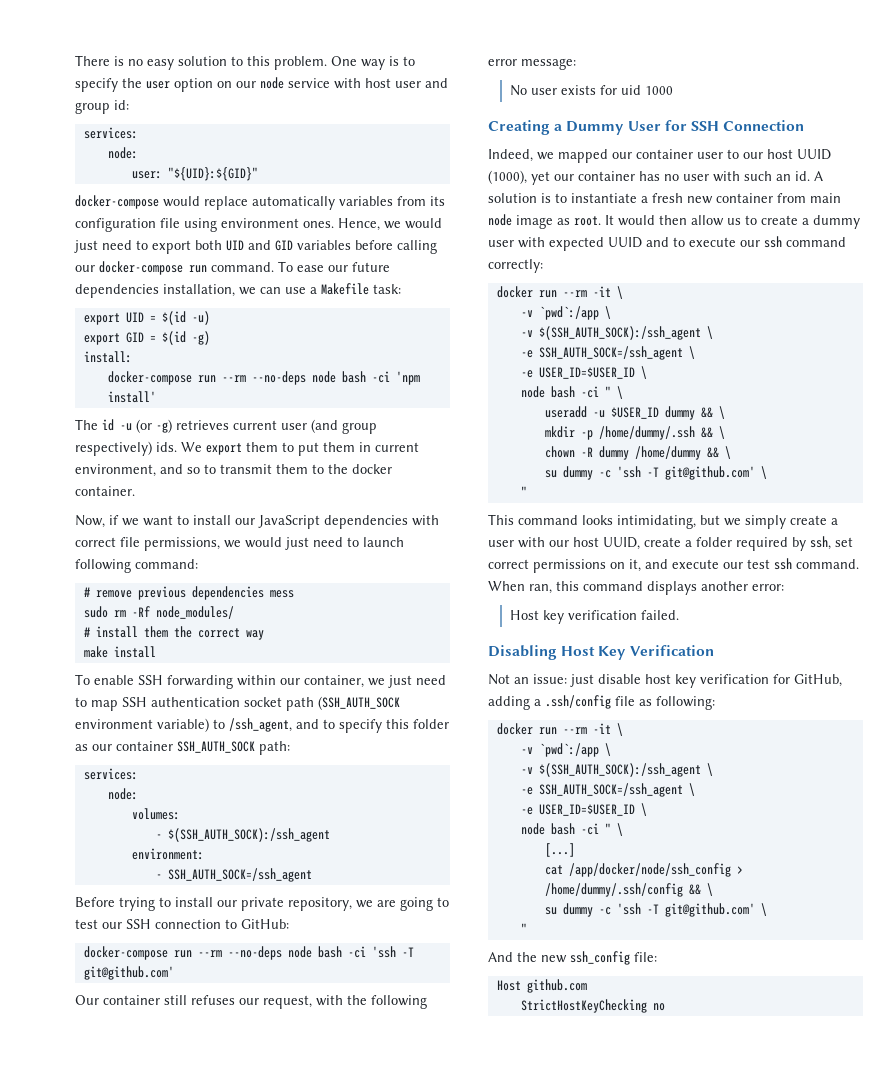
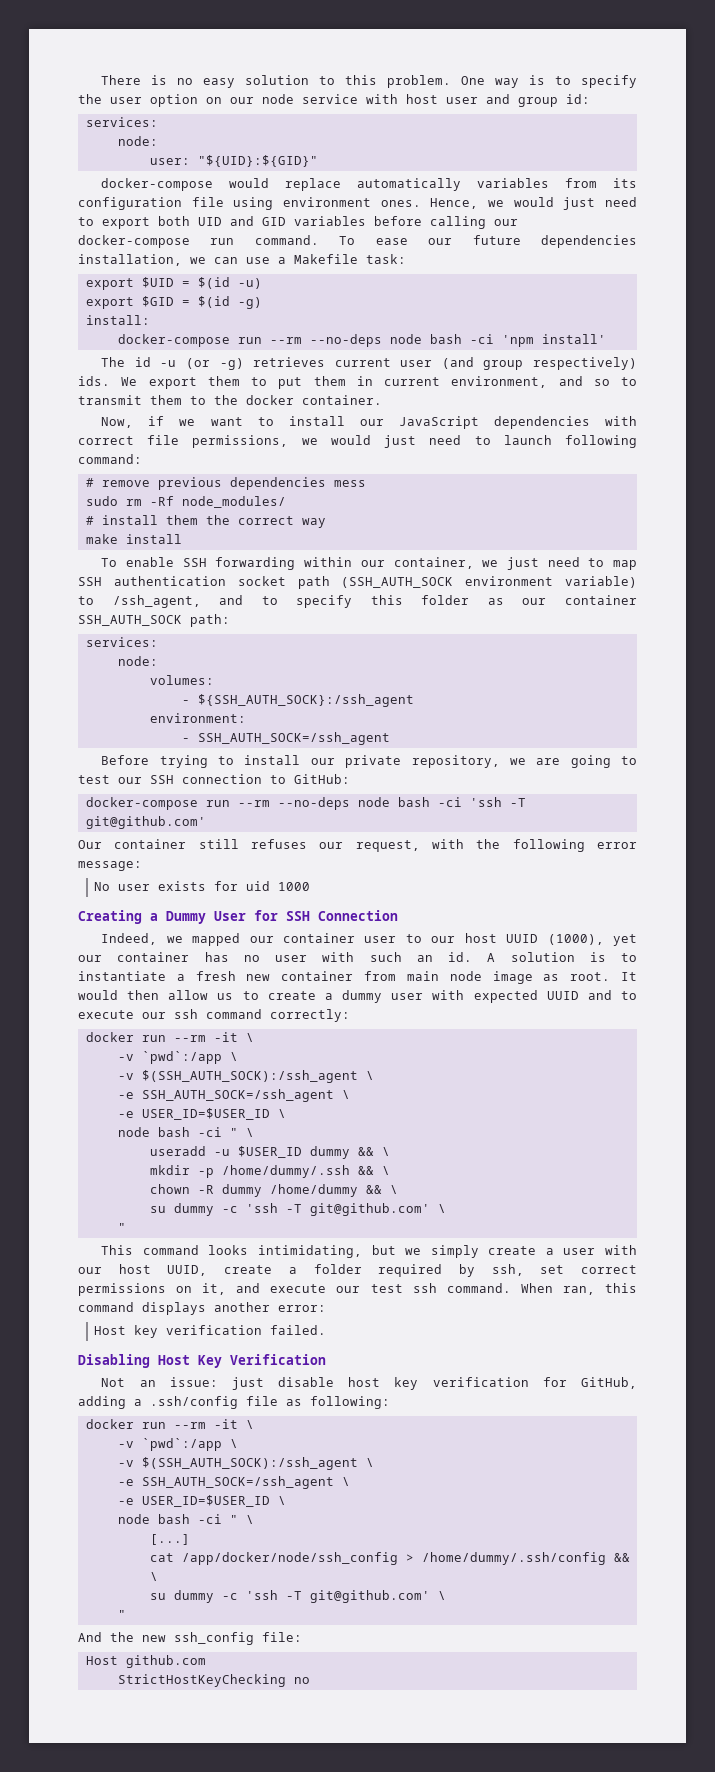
- export UID = $(id -u)
+ export $UID = $(id -u)
- export GID = $(id -g)
+ export $GID = $(id -g)
- - $(SSH_AUTH_SOCK):/ssh_agent
+ - ${SSH_AUTH_SOCK}:/ssh_agent

